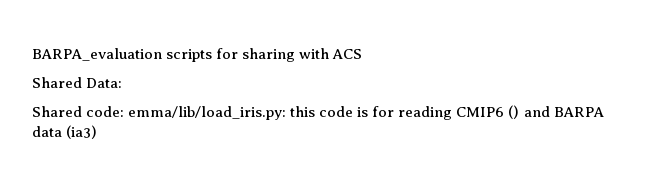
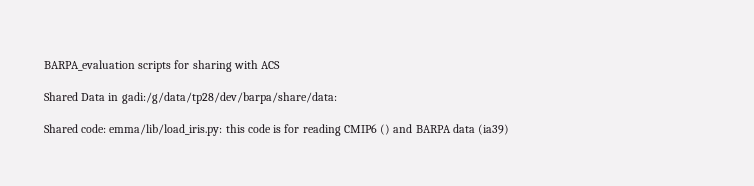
- Shared Data:
+ Shared Data in gadi:/g/data/tp28/dev/barpa/share/data:
- Shared code: emma/lib/load_iris.py: this code is for reading CMIP6 () and BARPA data (ia3)
+ Shared code: emma/lib/load_iris.py: this code is for reading CMIP6 () and BARPA data (ia39)

